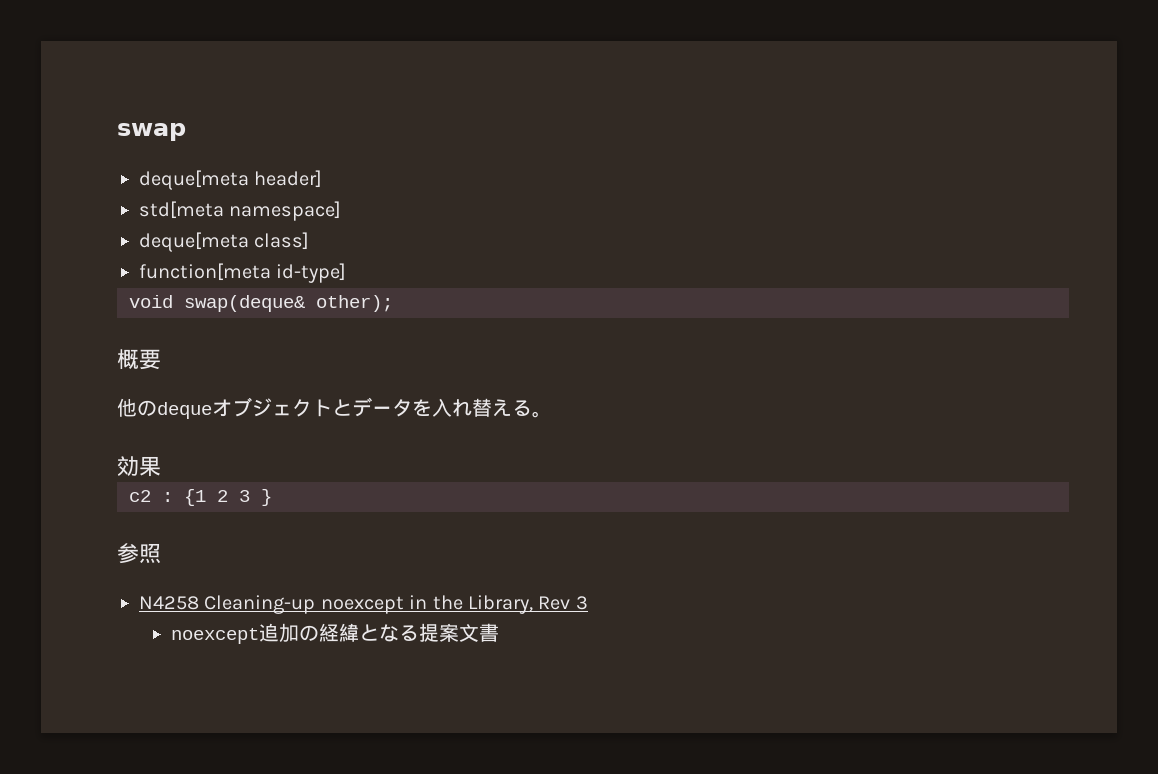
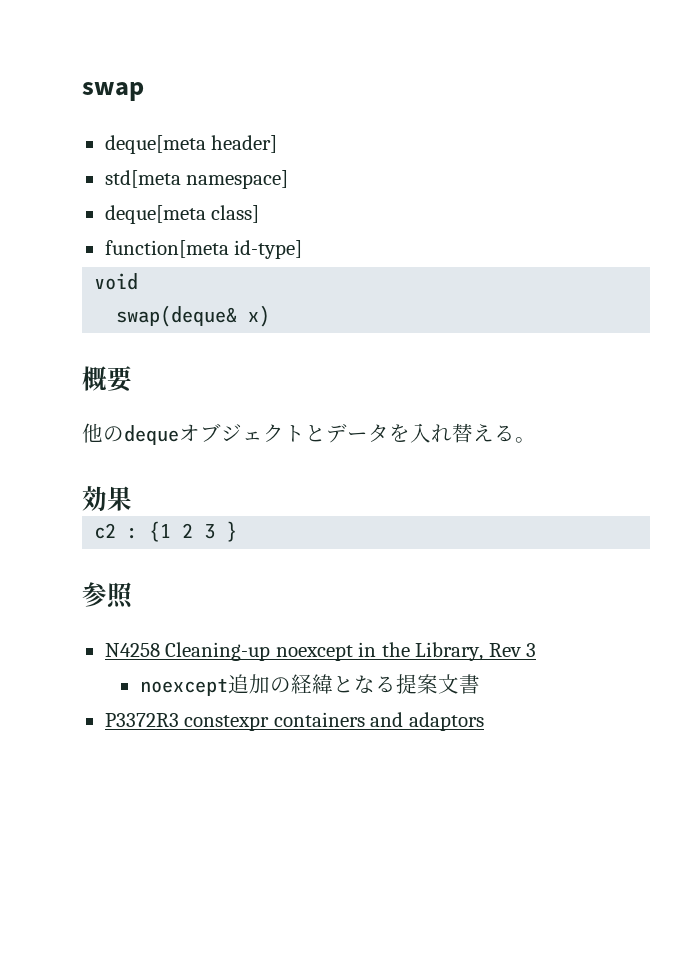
- void swap(deque& other);
+ void
+ swap(deque& x)
+ P3372R3 constexpr containers and adaptors

